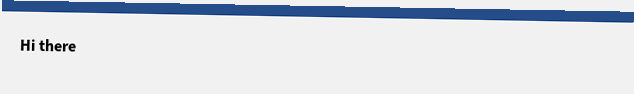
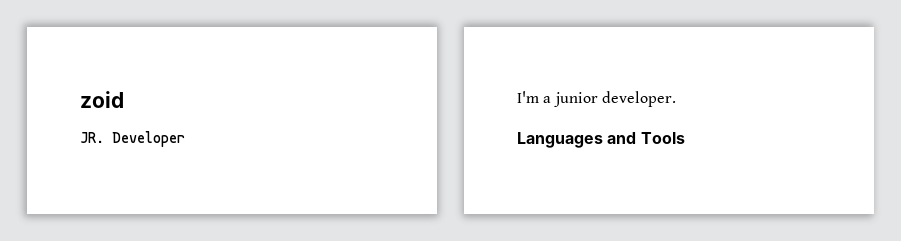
- Hi there
+ zoid
+ JR. Developer
+ I'm a junior developer.
+ Languages and Tools

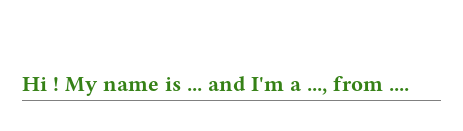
- zoid
- JR. Developer
- I'm a junior developer.
- Languages and Tools
+ Hi ! My name is ... and I'm a ..., from ....

